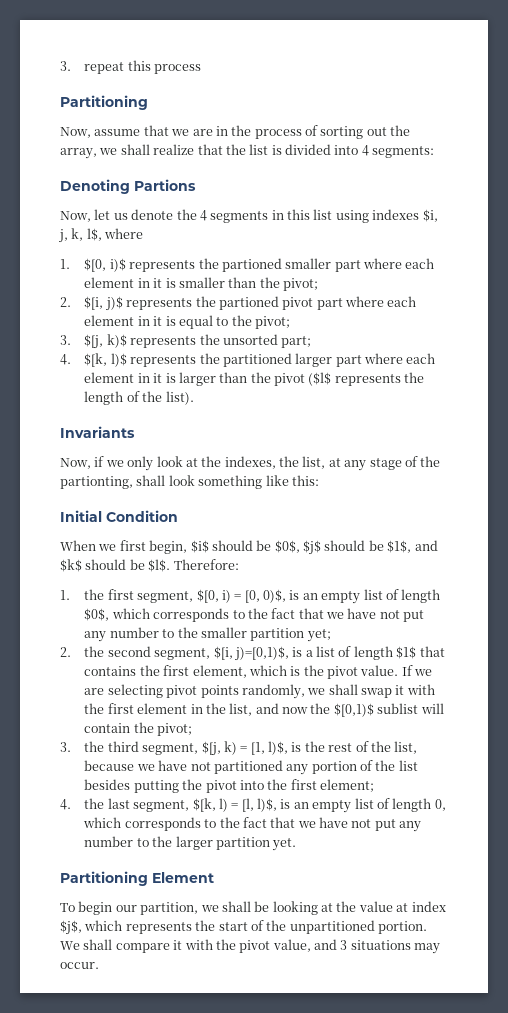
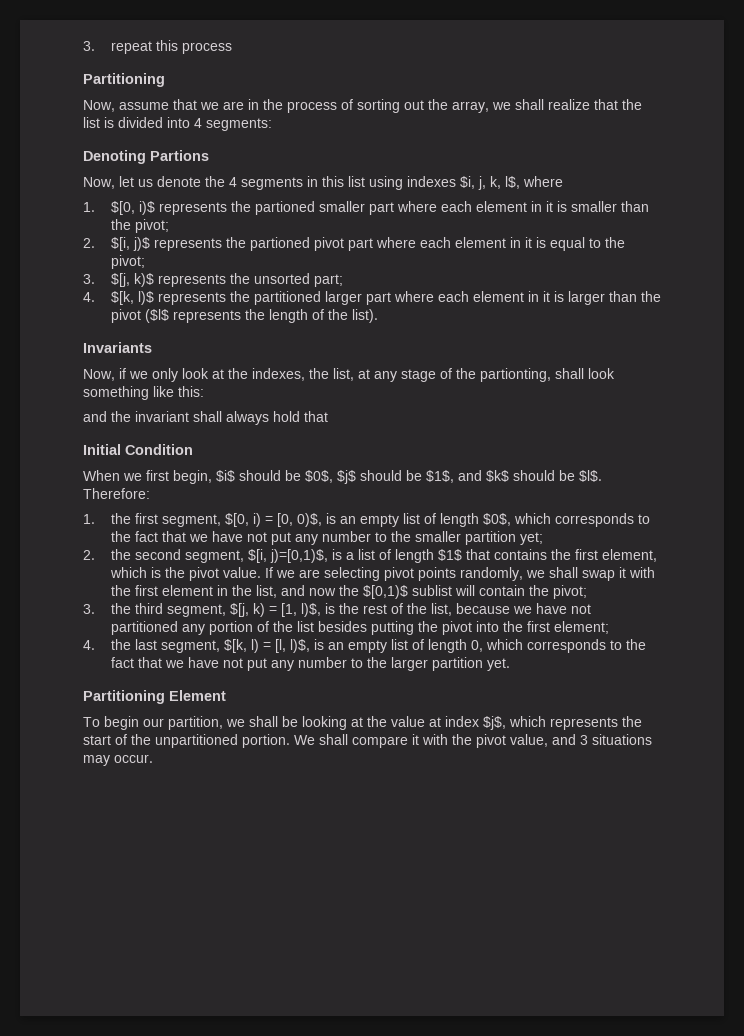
+ and the invariant shall always hold that

